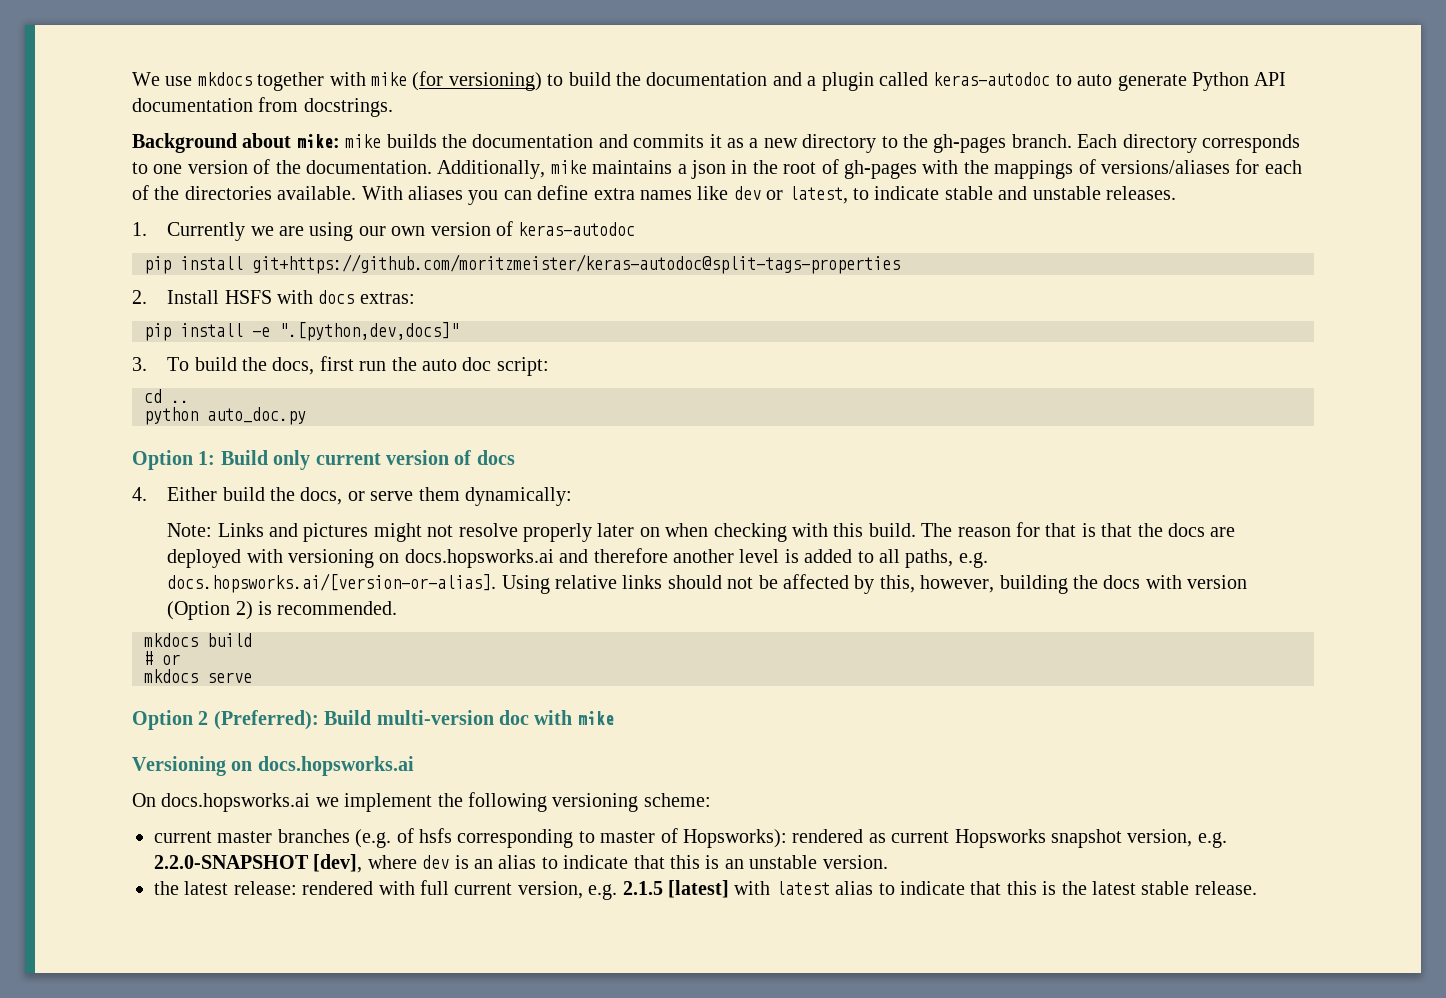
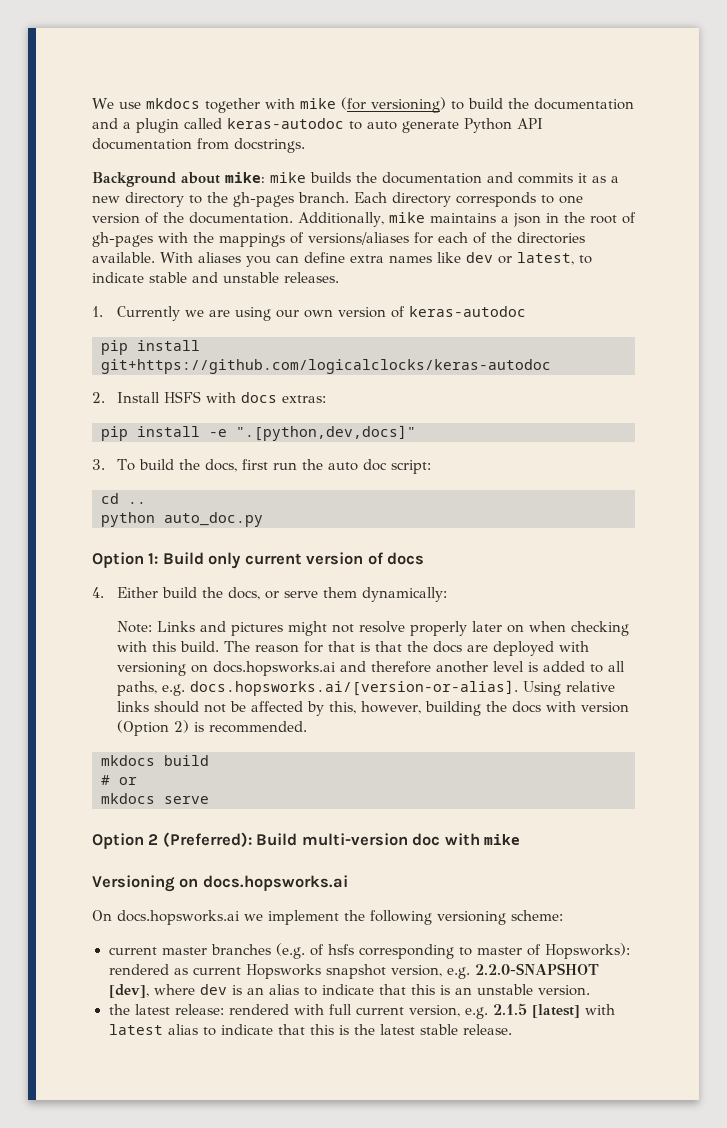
- pip install git+https://github.com/moritzmeister/keras-autodoc@split-tags-properties
+ pip install git+https://github.com/logicalclocks/keras-autodoc

